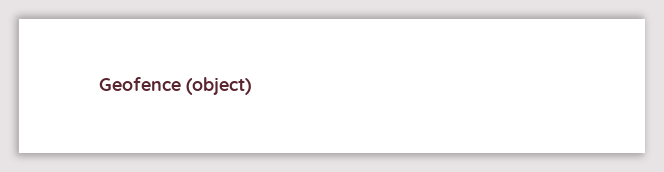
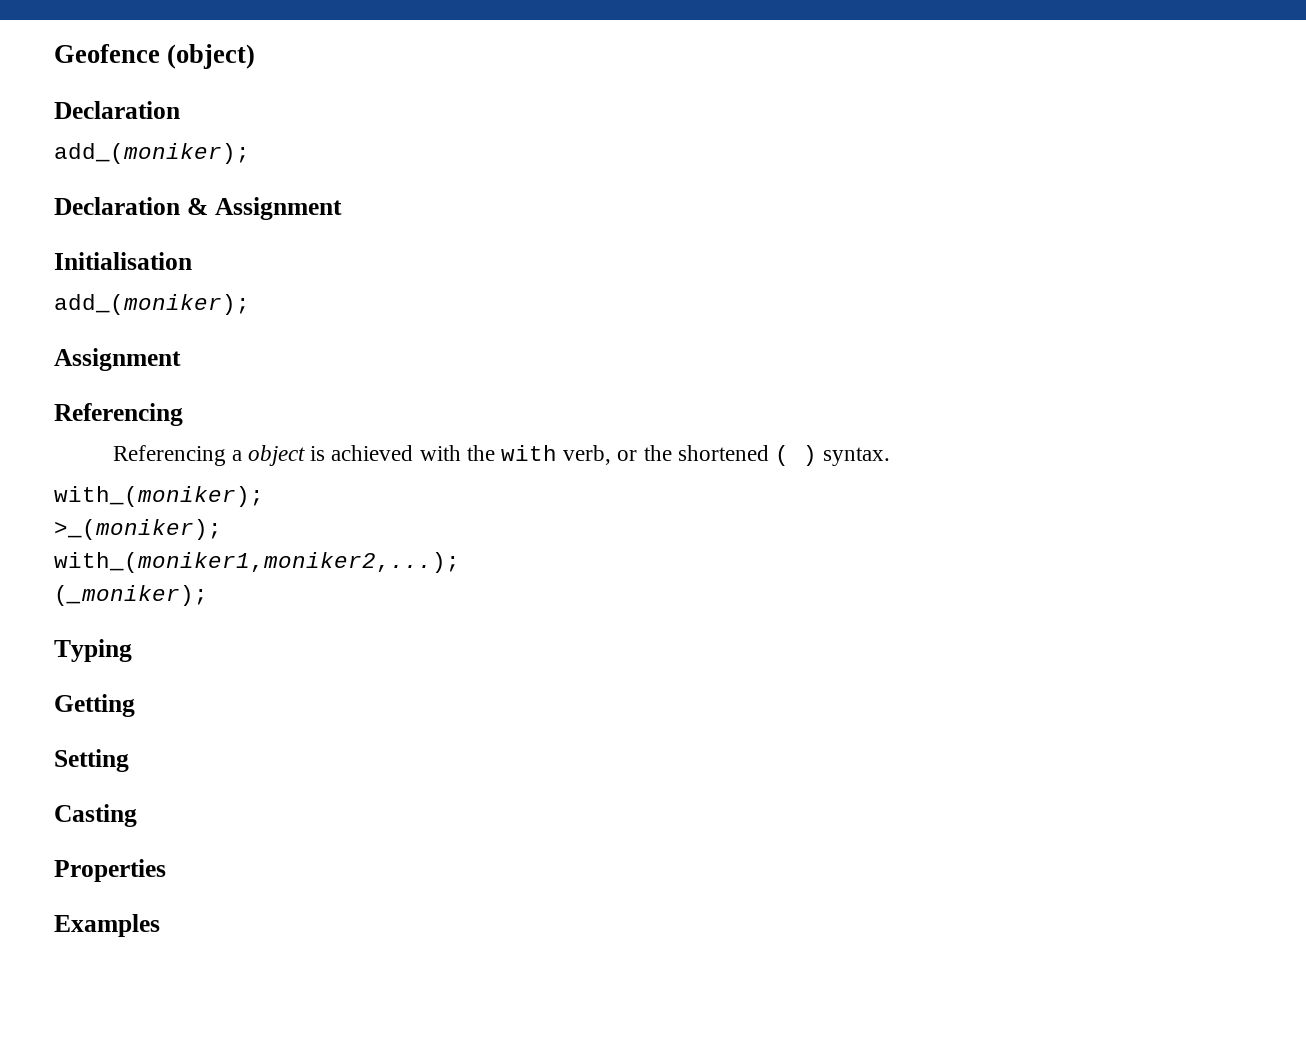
  Geofence (object)
+ Declaration
+ add_(moniker);
+ Declaration & Assignment
+ Initialisation
+ add_(moniker);
+ Assignment
+ Referencing
+ Referencing a object is achieved with the with verb, or the shortened ( ) syntax.
+ with_(moniker);
+ >_(moniker);
+ with_(moniker1,moniker2,...);
+ (_moniker);
+ Typing
+ Getting
+ Setting
+ Casting
+ Properties
+ Examples

